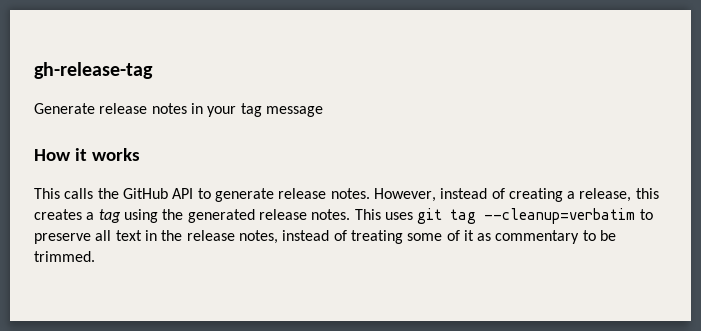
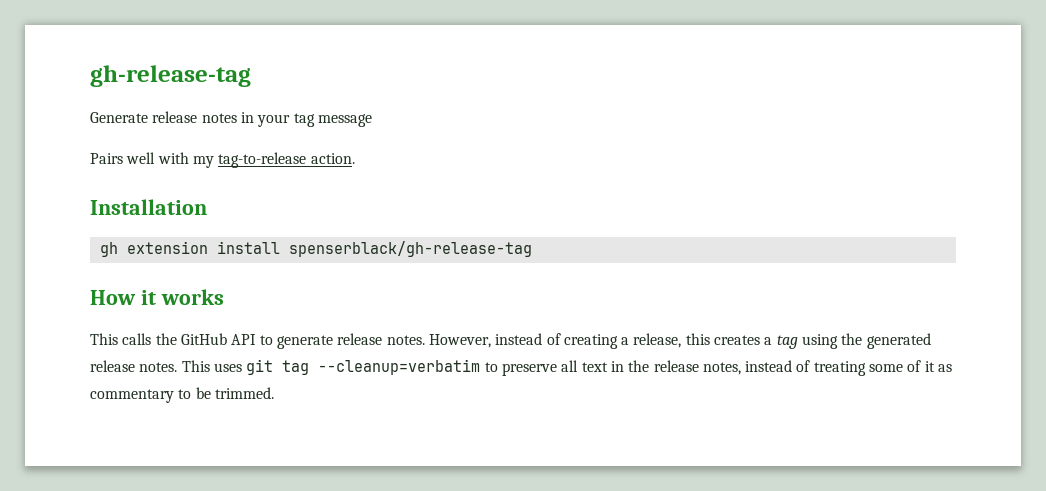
+ Pairs well with my tag-to-release action.
+ Installation
+ gh extension install spenserblack/gh-release-tag

